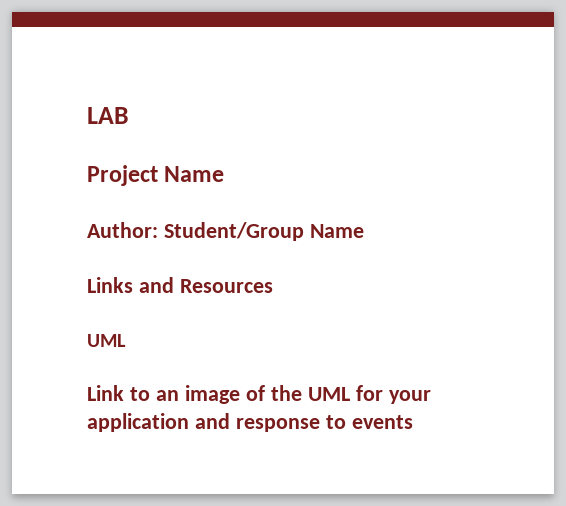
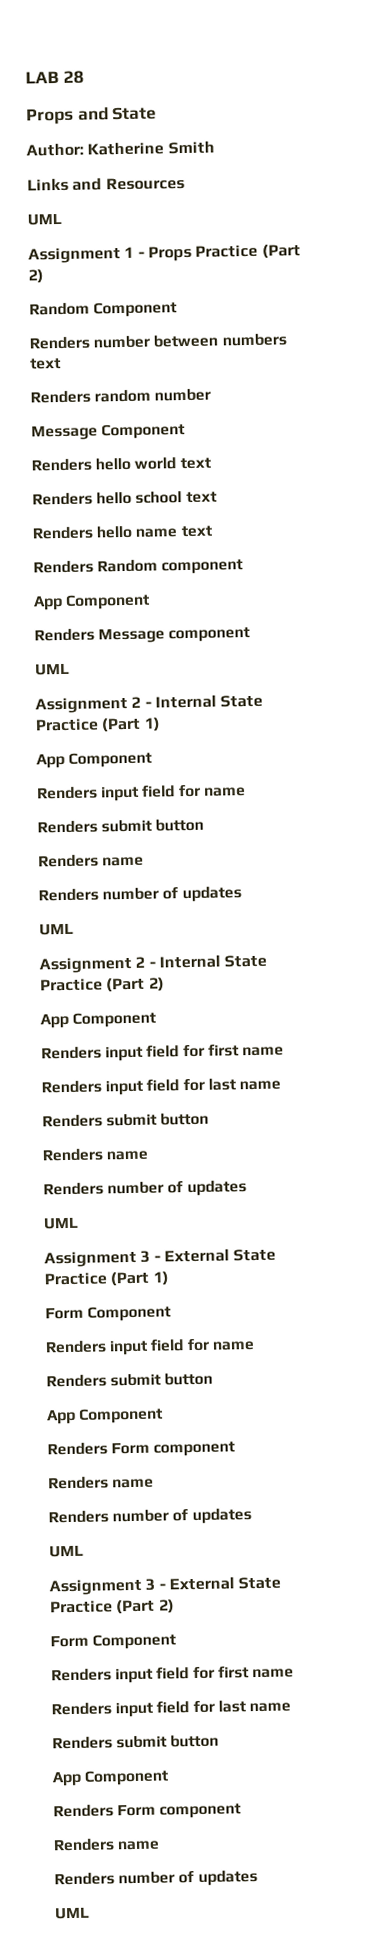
- LAB
- Project Name
+ LAB 28
+ Props and State
- Author: Student/Group Name
+ Author: Katherine Smith
- Link to an image of the UML for your application and response to events
+ Assignment 1 - Props Practice (Part 2)
+ Random Component
+ Renders number between numbers text
+ Renders random number
+ Message Component
+ Renders hello world text
+ Renders hello school text
+ Renders hello name text
+ Renders Random component
+ App Component
+ Renders Message component
+ UML
+ Assignment 2 - Internal State Practice (Part 1)
+ App Component
+ Renders input field for name
+ Renders submit button
+ Renders name
+ Renders number of updates
+ UML
+ Assignment 2 - Internal State Practice (Part 2)
+ App Component
+ Renders input field for first name
+ Renders input field for last name
+ Renders submit button
+ Renders name
+ Renders number of updates
+ UML
+ Assignment 3 - External State Practice (Part 1)
+ Form Component
+ Renders input field for name
+ Renders submit button
+ App Component
+ Renders Form component
+ Renders name
+ Renders number of updates
+ UML
+ Assignment 3 - External State Practice (Part 2)
+ Form Component
+ Renders input field for first name
+ Renders input field for last name
+ Renders submit button
+ App Component
+ Renders Form component
+ Renders name
+ Renders number of updates
+ UML

